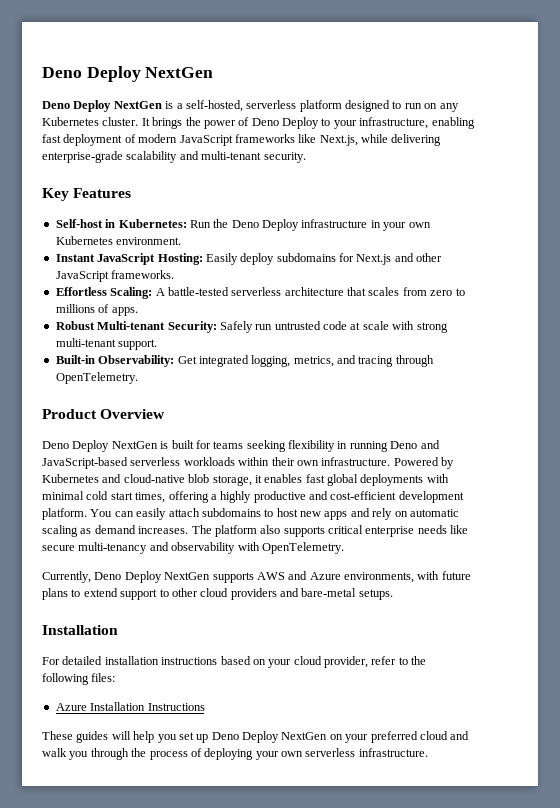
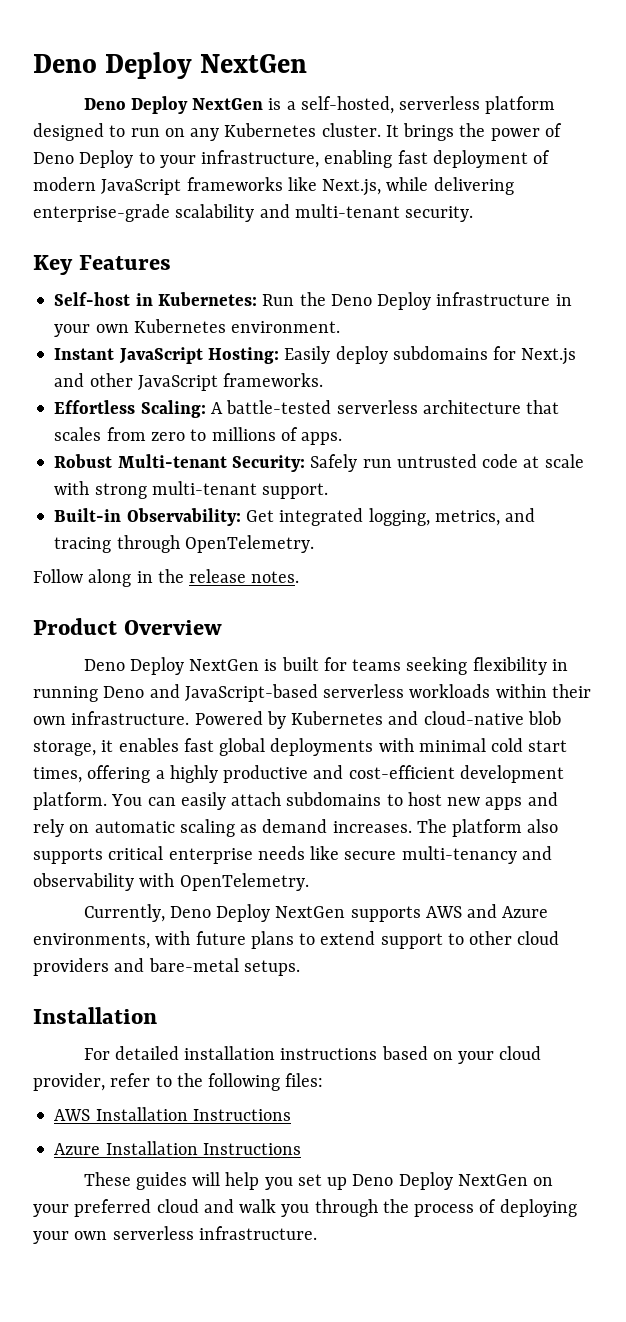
+ Follow along in the release notes.
+ AWS Installation Instructions

